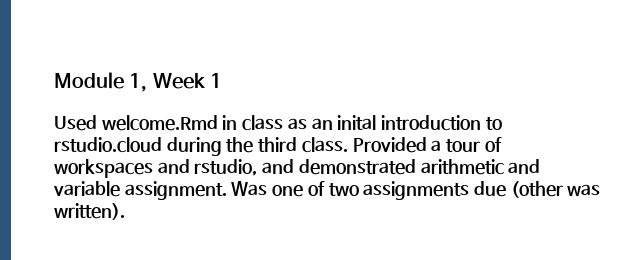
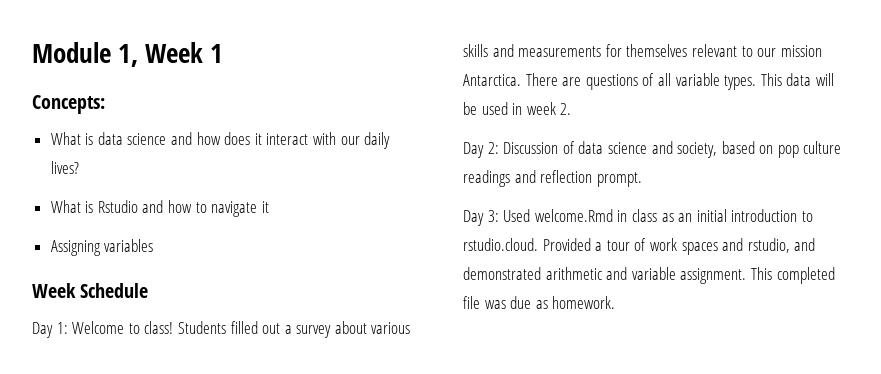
- Used welcome.Rmd in class as an inital introduction to rstudio.cloud during the third class. Provided a tour of workspaces and rstudio, and demonstrated arithmetic and variable assignment.
+ Concepts:
+ What is data science and how does it interact with our daily lives?
+ What is Rstudio and how to navigate it
+ Assigning variables
+ Week Schedule
+ Day 1: Welcome to class! Students filled out a survey about various skills and measurements for themselves relevant to our mission Antarctica. There are questions of all variable types. This data will be used in week 2.
+ Day 2: Discussion of data science and society, based on pop culture readings and reflection prompt.
+ Day 3: Used welcome.Rmd in class as an initial introduction to rstudio.cloud. Provided a tour of work spaces and rstudio, and demonstrated arithmetic and variable assignment.
- Was one of two assignments due (other was written).
+ This completed file was due as homework.

